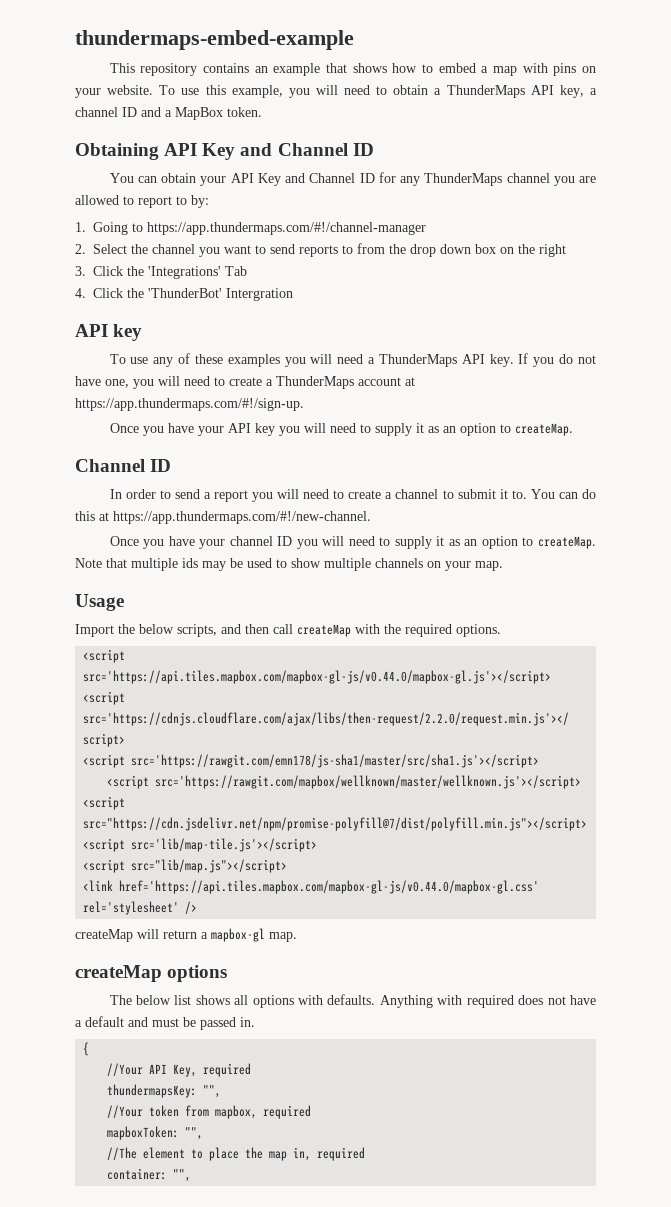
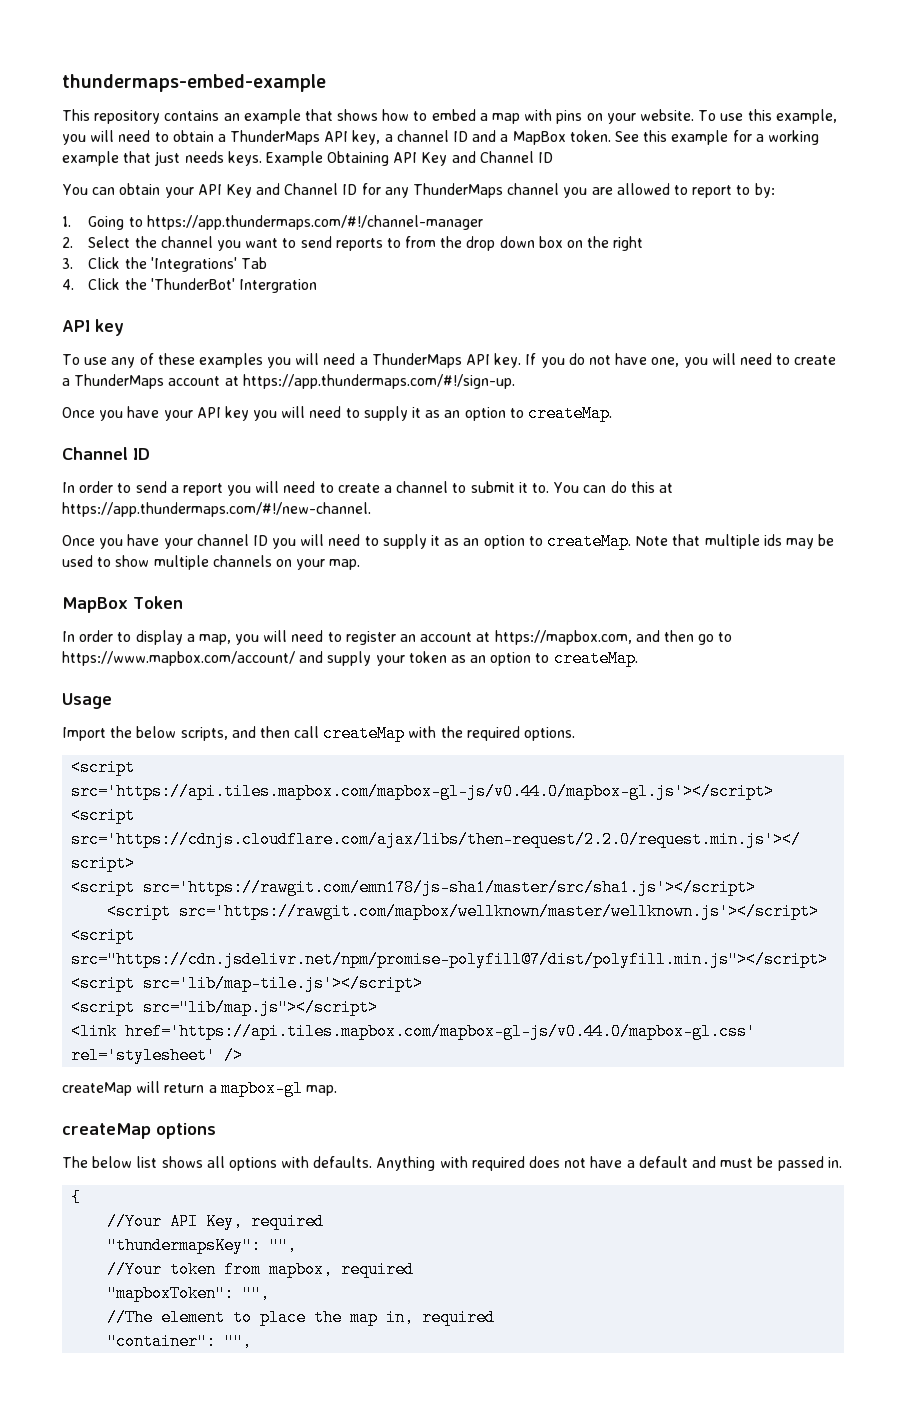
- To use this example, you will need to obtain a ThunderMaps API key, a channel ID and a MapBox token.
- Obtaining API Key and Channel ID
+ To use this example, you will need to obtain a ThunderMaps API key, a channel ID and a MapBox token. See this example for a working example that just needs keys. Example Obtaining API Key and Channel ID
+ MapBox Token
+ In order to display a map, you will need to register an account at https://mapbox.com, and then go to https://www.mapbox.com/account/ and supply your token as an option to createMap.
- thundermapsKey: "",
+ "thundermapsKey": "",
- mapboxToken: "",
+ "mapboxToken": "",
- container: "",
+ "container": "",

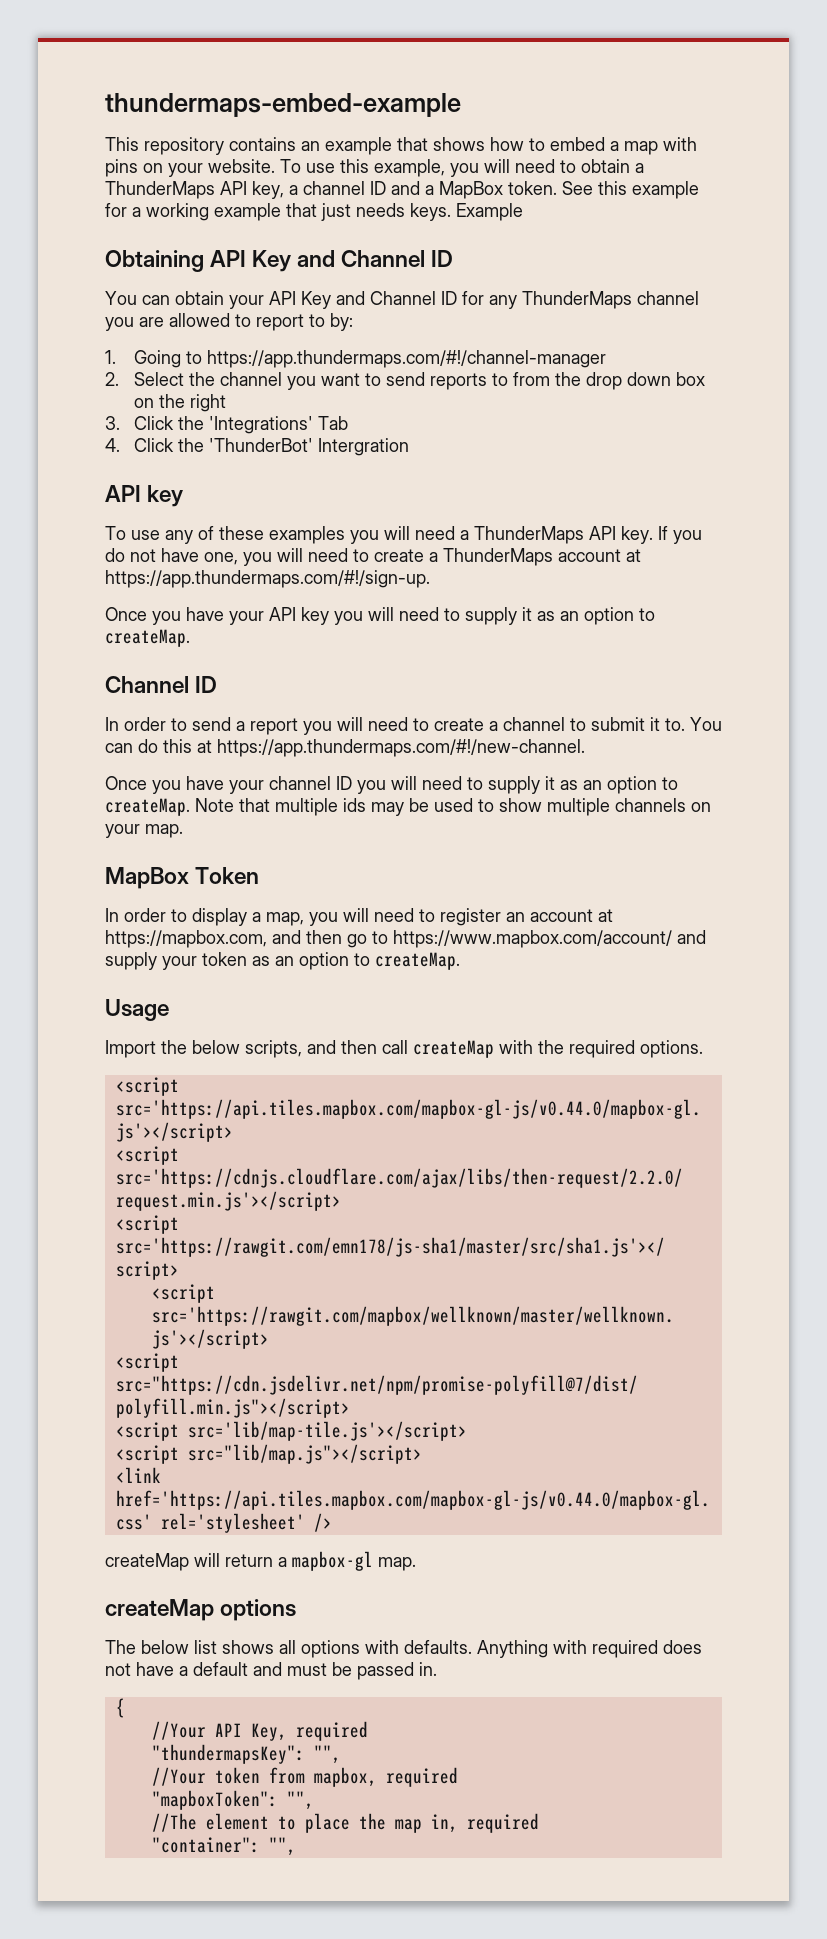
- Example Obtaining API Key and Channel ID
+ Example
+ Obtaining API Key and Channel ID

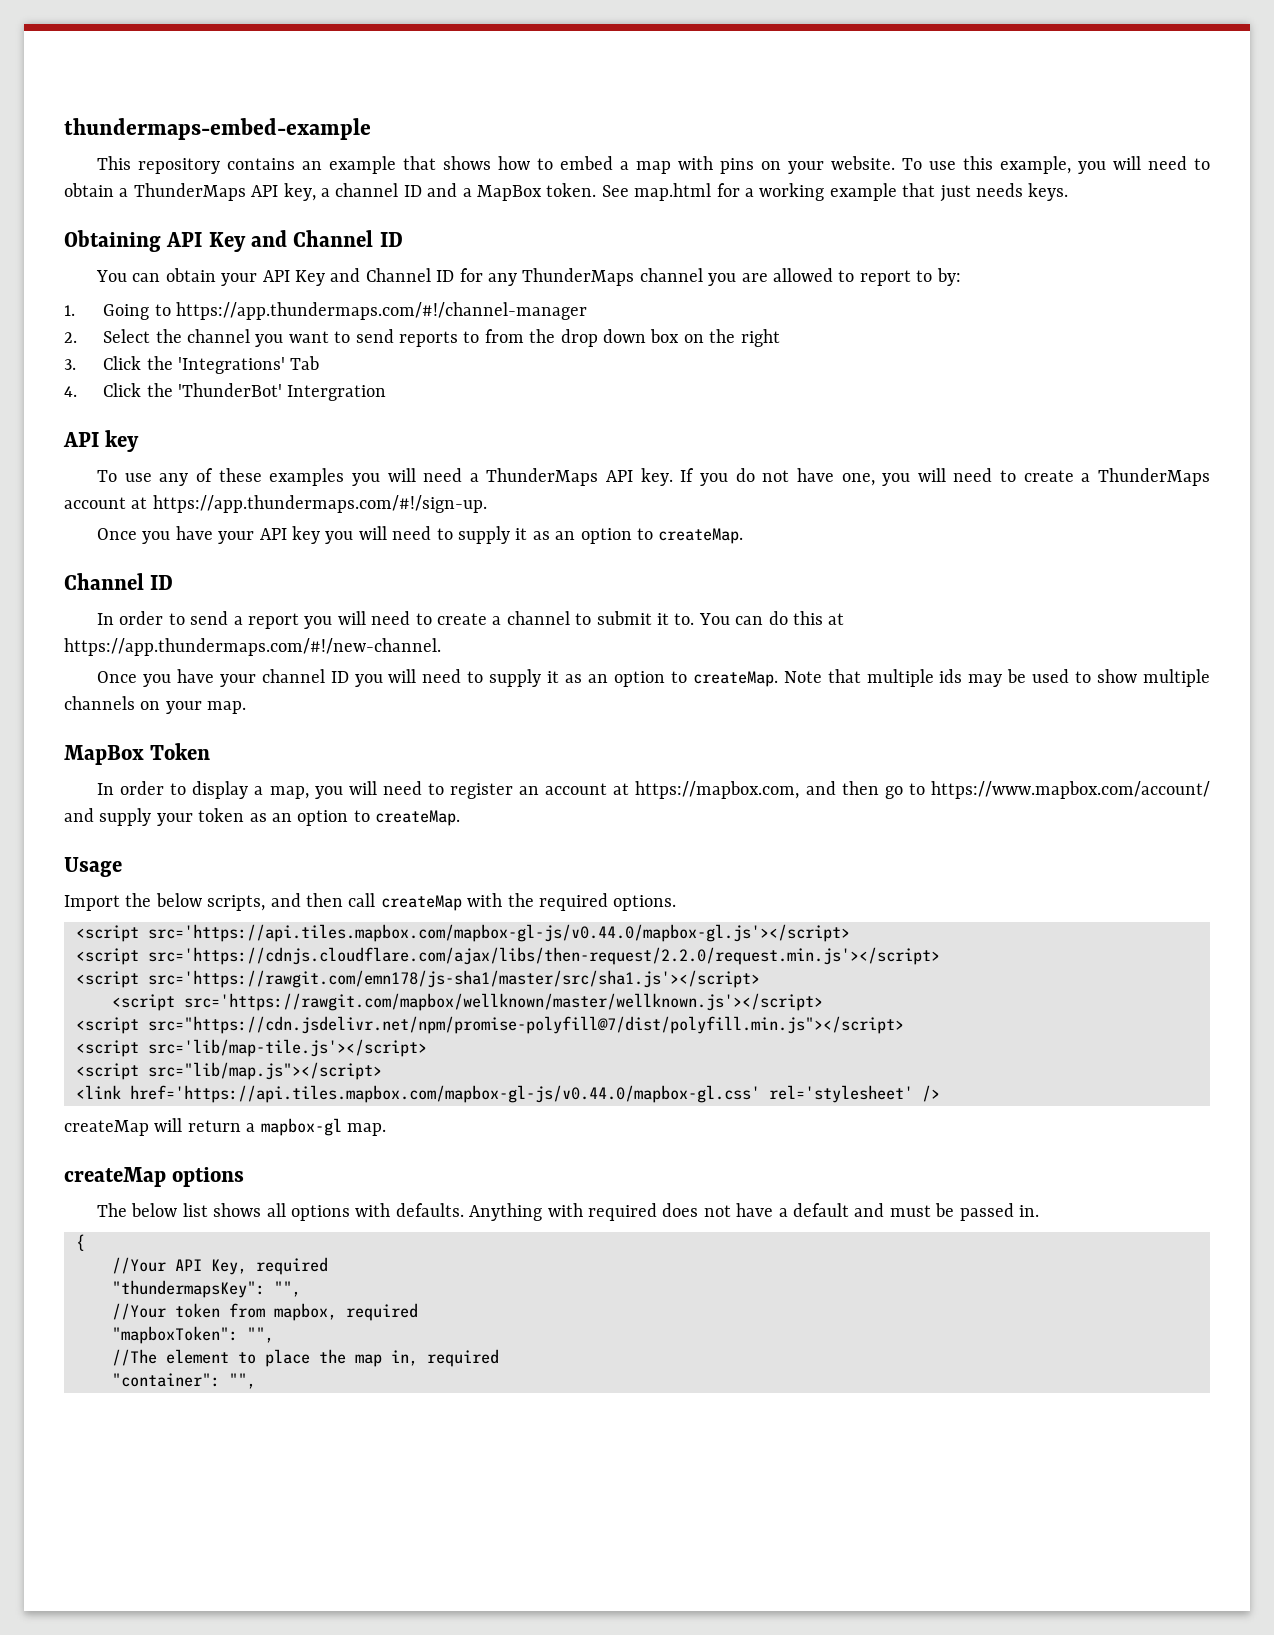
- See this example for a working example that just needs keys. Example
+ See map.html for a working example that just needs keys.

